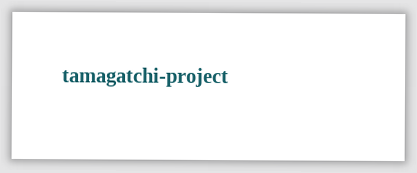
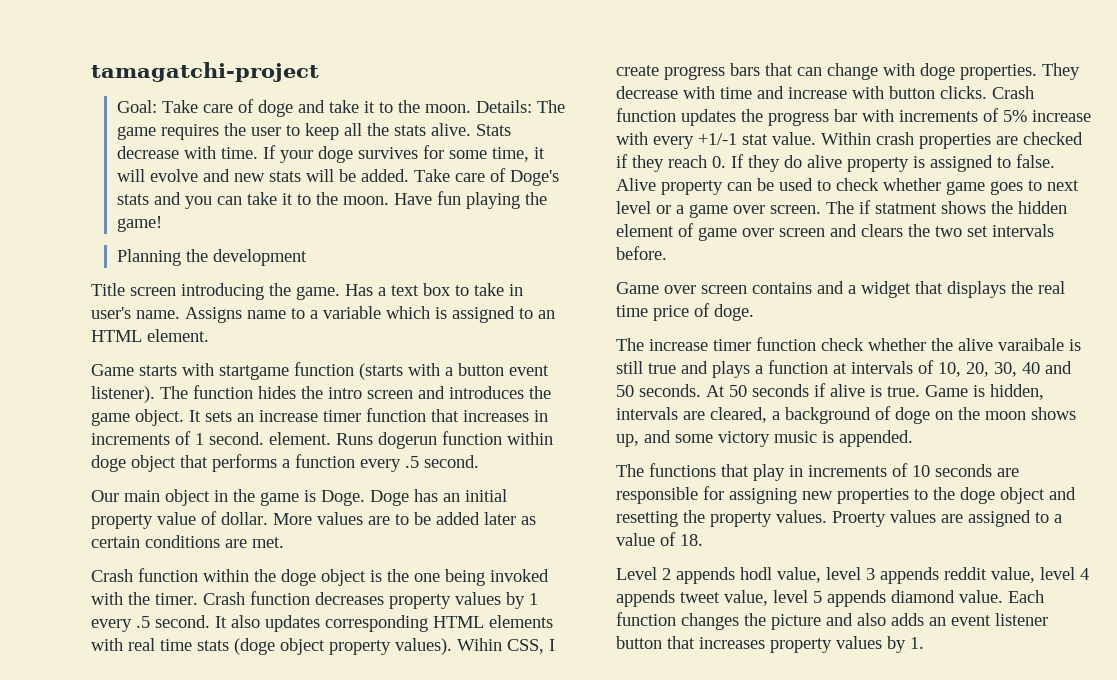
+ Goal: Take care of doge and take it to the moon. Details: The game requires the user to keep all the stats alive. Stats decrease with time. If your doge survives for some time, it will evolve and new stats will be added. Take care of Doge's stats and you can take it to the moon. Have fun playing the game!
+ Planning the development
+ Title screen introducing the game. Has a text box to take in user's name. Assigns name to a variable which is assigned to an HTML element.
+ Game starts with startgame function (starts with a button event listener). The function hides the intro screen and introduces the game object. It sets an increase timer function that increases in increments of 1 second. element. Runs dogerun function within doge object that performs a function every .5 second.
+ Our main object in the game is Doge. Doge has an initial property value of dollar. More values are to be added later as certain conditions are met.
+ Crash function within the doge object is the one being invoked with the timer. Crash function decreases property values by 1 every .5 second. It also updates corresponding HTML elements with real time stats (doge object property values). Wihin CSS, I create progress bars that can change with doge properties. They decrease with time and increase with button clicks. Crash function updates the progress bar with increments of 5% increase with every +1/-1 stat value. Within crash properties are checked if they reach 0. If they do alive property is assigned to false. Alive property can be used to check whether game goes to next level or a game over screen. The if statment shows the hidden element of game over screen and clears the two set intervals before.
+ Game over screen contains and a widget that displays the real time price of doge.
+ The increase timer function check whether the alive varaibale is still true and plays a function at intervals of 10, 20, 30, 40 and 50 seconds. At 50 seconds if alive is true. Game is hidden, intervals are cleared, a background of doge on the moon shows up, and some victory music is appended.
+ The functions that play in increments of 10 seconds are responsible for assigning new properties to the doge object and resetting the property values. Proerty values are assigned to a value of 18.
+ Level 2 appends hodl value, level 3 appends reddit value, level 4 appends tweet value, level 5 appends diamond value. Each function changes the picture and also adds an event listener button that increases property values by 1.

